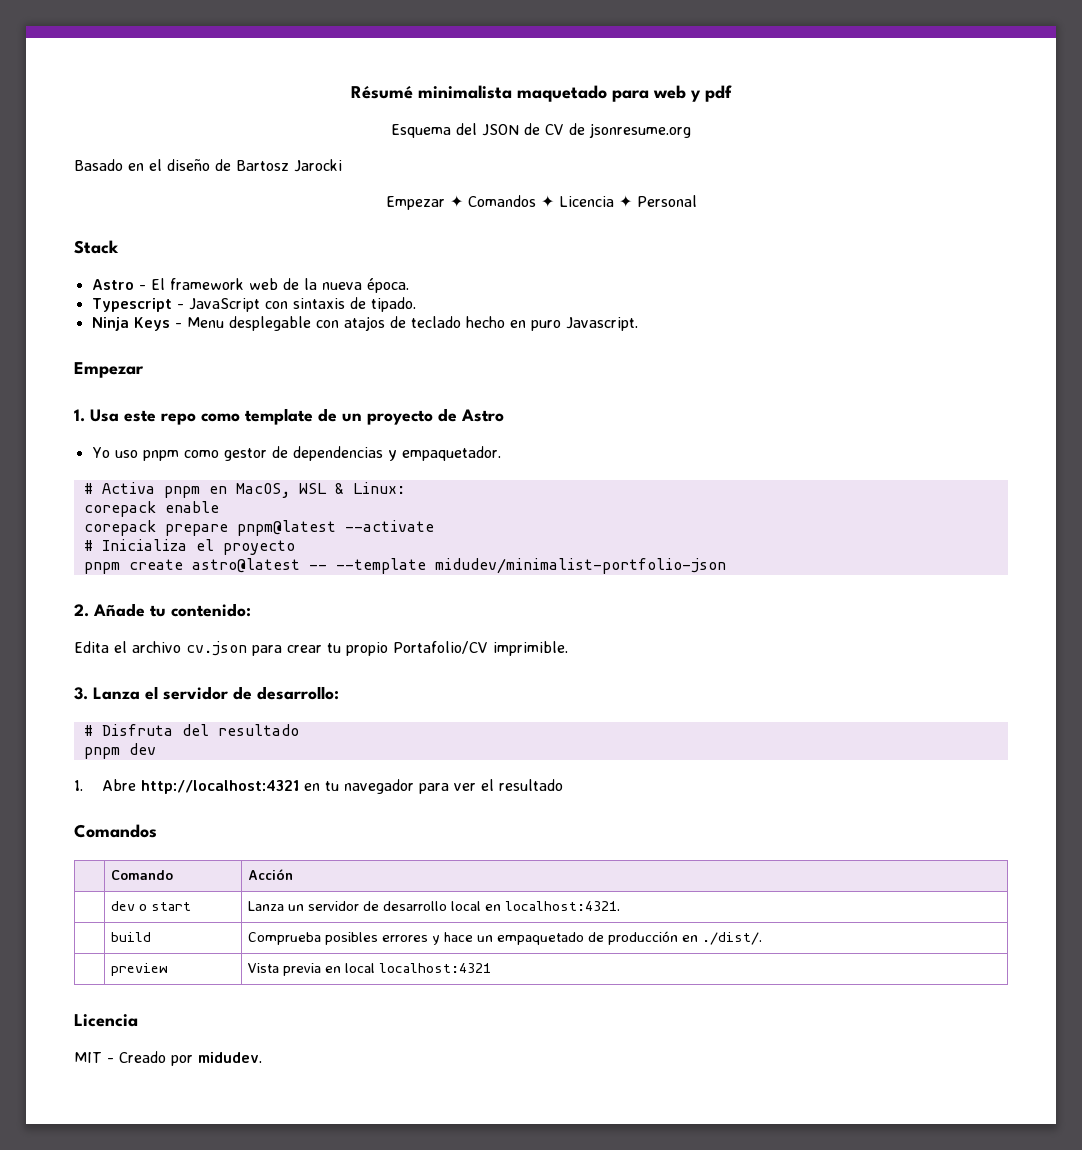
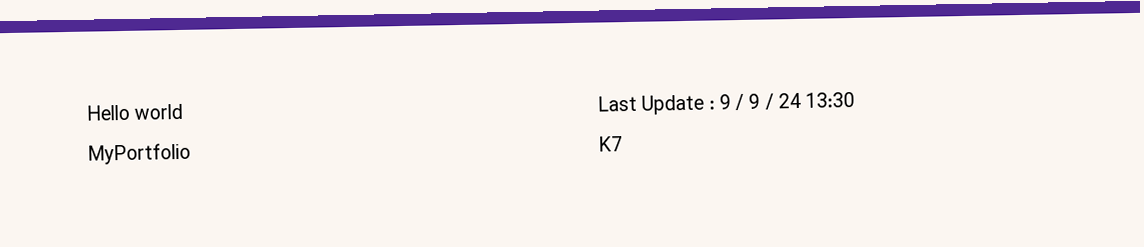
- Résumé minimalista maquetado para web y pdf
- Esquema del JSON de CV de jsonresume.org
- Basado en el diseño de Bartosz Jarocki
- Empezar ✦ Comandos ✦ Licencia ✦ Personal
- Stack
- Astro - El framework web de la nueva época.
- Typescript - JavaScript con sintaxis de tipado.
- Ninja Keys - Menu desplegable con atajos de teclado hecho en puro Javascript.
- Empezar
- 1. Usa este repo como template de un proyecto de Astro
- Yo uso pnpm como gestor de dependencias y empaquetador.
- # Activa pnpm en MacOS, WSL & Linux:
- corepack enable
- corepack prepare pnpm@latest --activate
- # Inicializa el proyecto
- pnpm create astro@latest -- --template midudev/minimalist-portfolio-json
- 2. Añade tu contenido:
- Edita el archivo cv.json para crear tu propio Portafolio/CV imprimible.
- 3. Lanza el servidor de desarrollo:
- # Disfruta del resultado
- pnpm dev
- 1. Abre http://localhost:4321 en tu navegador para ver el resultado
- Comandos
- | Comando | Acción
- | dev o start | Lanza un servidor de desarrollo local en localhost:4321.
- | build | Comprueba posibles errores y hace un empaquetado de producción en ./dist/.
- | preview | Vista previa en local localhost:4321
- Licencia
- MIT - Creado por midudev.
+ Hello world
+ MyPortfolio
+ Last Update : 9 / 9 / 24 13:30
+ K7

